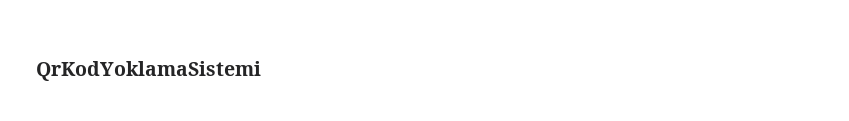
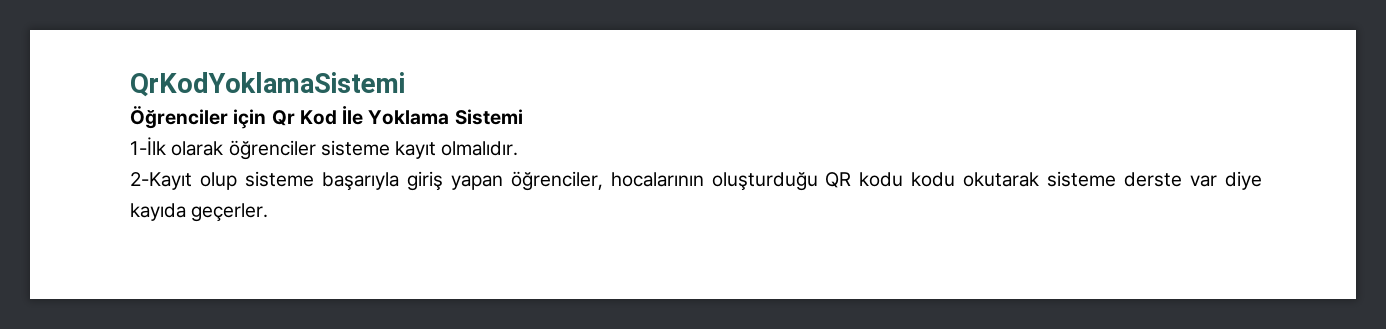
+ Öğrenciler için Qr Kod İle Yoklama Sistemi
+ 1-İlk olarak öğrenciler sisteme kayıt olmalıdır.
+ 2-Kayıt olup sisteme başarıyla giriş yapan öğrenciler, hocalarının oluşturduğu QR kodu kodu okutarak sisteme derste var diye kayıda geçerler.

